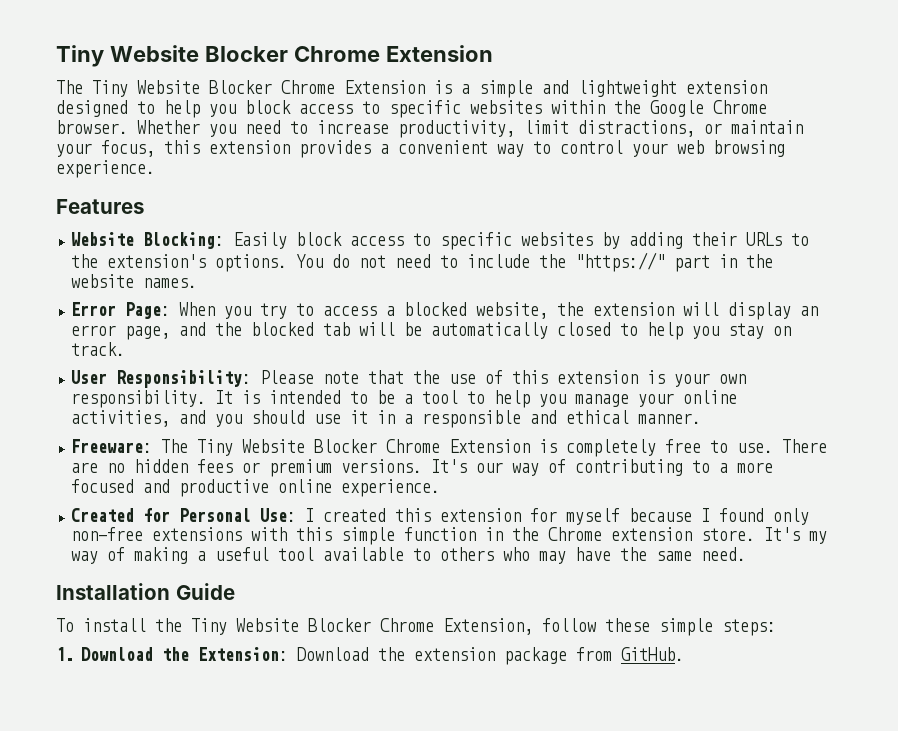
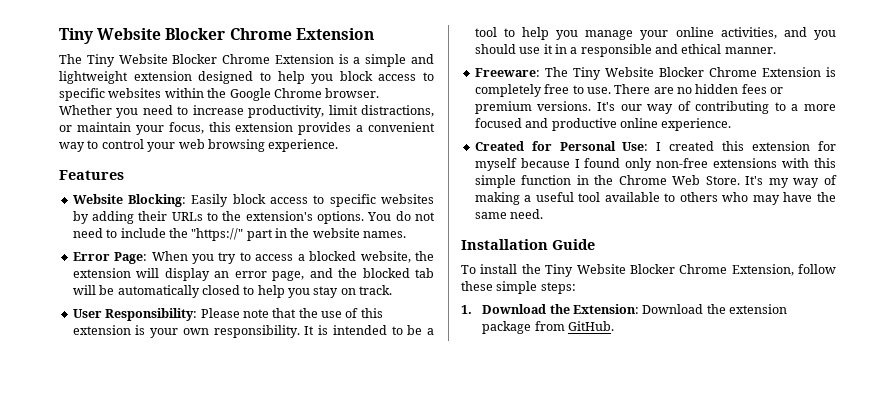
- Created for Personal Use: I created this extension for myself because I found only non-free extensions with this simple function in the Chrome extension store.
+ Created for Personal Use: I created this extension for myself because I found only non-free extensions with this simple function in the Chrome Web Store.

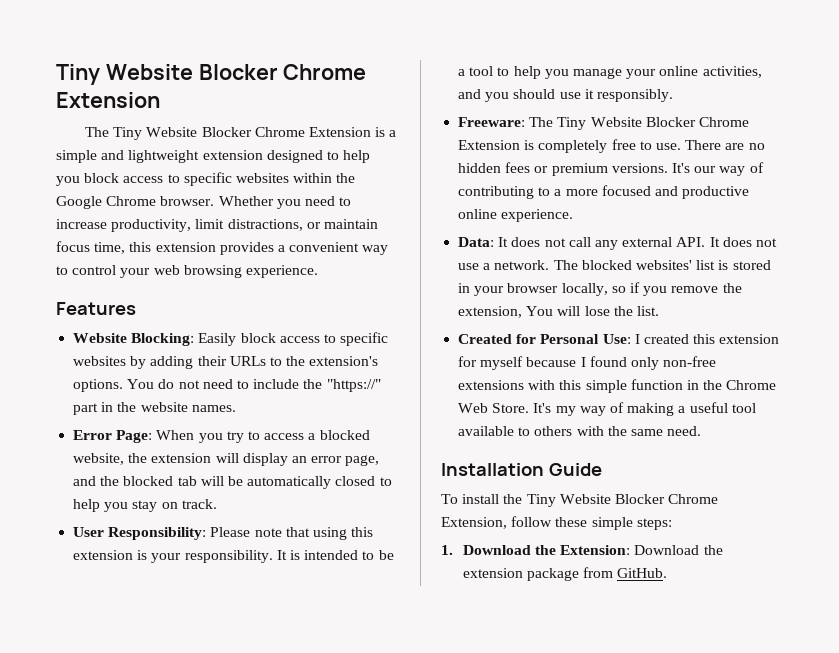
- Whether you need to increase productivity, limit distractions, or maintain your focus, this extension provides a convenient way to control your web browsing experience.
+ Whether you need to increase productivity, limit distractions, or maintain focus time, this extension provides a convenient way to control your web browsing experience.
- User Responsibility: Please note that the use of this extension is your own responsibility.
+ User Responsibility: Please note that using this extension is your responsibility.
- It is intended to be a tool to help you manage your online activities, and you should use it in a responsible and ethical manner.
+ It is intended to be a tool to help you manage your online activities, and you should use it responsibly.
+ Data: It does not call any external API. It does not use a network. The blocked websites' list is stored in your browser locally, so if you remove the extension, You will lose the list.
- It's my way of making a useful tool available to others who may have the same need.
+ It's my way of making a useful tool available to others with the same need.

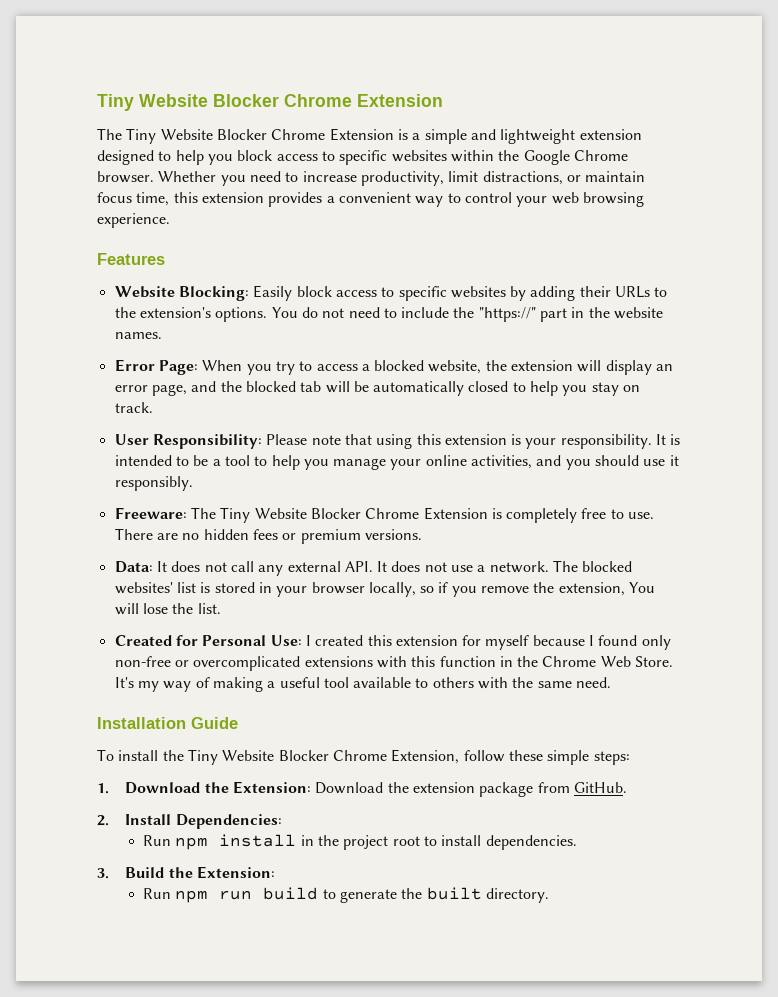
- It's our way of contributing to a more focused and productive online experience.
- Created for Personal Use: I created this extension for myself because I found only non-free extensions with this simple function in the Chrome Web Store.
+ Created for Personal Use: I created this extension for myself because I found only non-free or overcomplicated extensions with this function in the Chrome Web Store.
+ 2. Install Dependencies:
+ Run npm install in the project root to install dependencies.
+ 3. Build the Extension:
+ Run npm run build to generate the built directory.

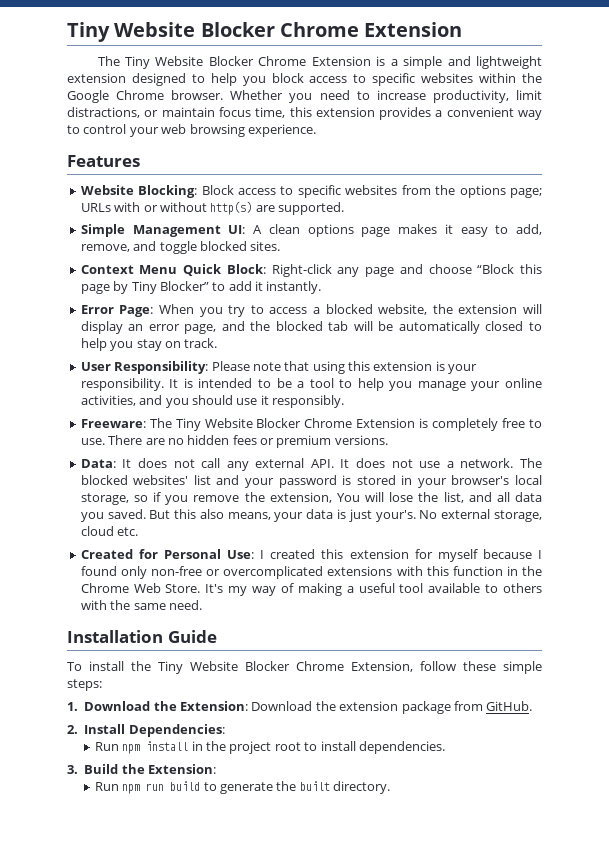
- Website Blocking: Easily block access to specific websites by adding their URLs to the extension's options. You do not need to include the "https://" part in the website names.
+ Website Blocking: Block access to specific websites from the options page; URLs with or without http(s) are supported.
+ Simple Management UI: A clean options page makes it easy to add, remove, and toggle blocked sites.
+ Context Menu Quick Block: Right-click any page and choose “Block this page by Tiny Blocker” to add it instantly.
- The blocked websites' list is stored in your browser locally, so if you remove the extension, You will lose the list.
+ The blocked websites' list and your password is stored in your browser's local storage, so if you remove the extension, You will lose the list, and all data you saved. But this also means, your data is just your's. No external storage, cloud etc.

